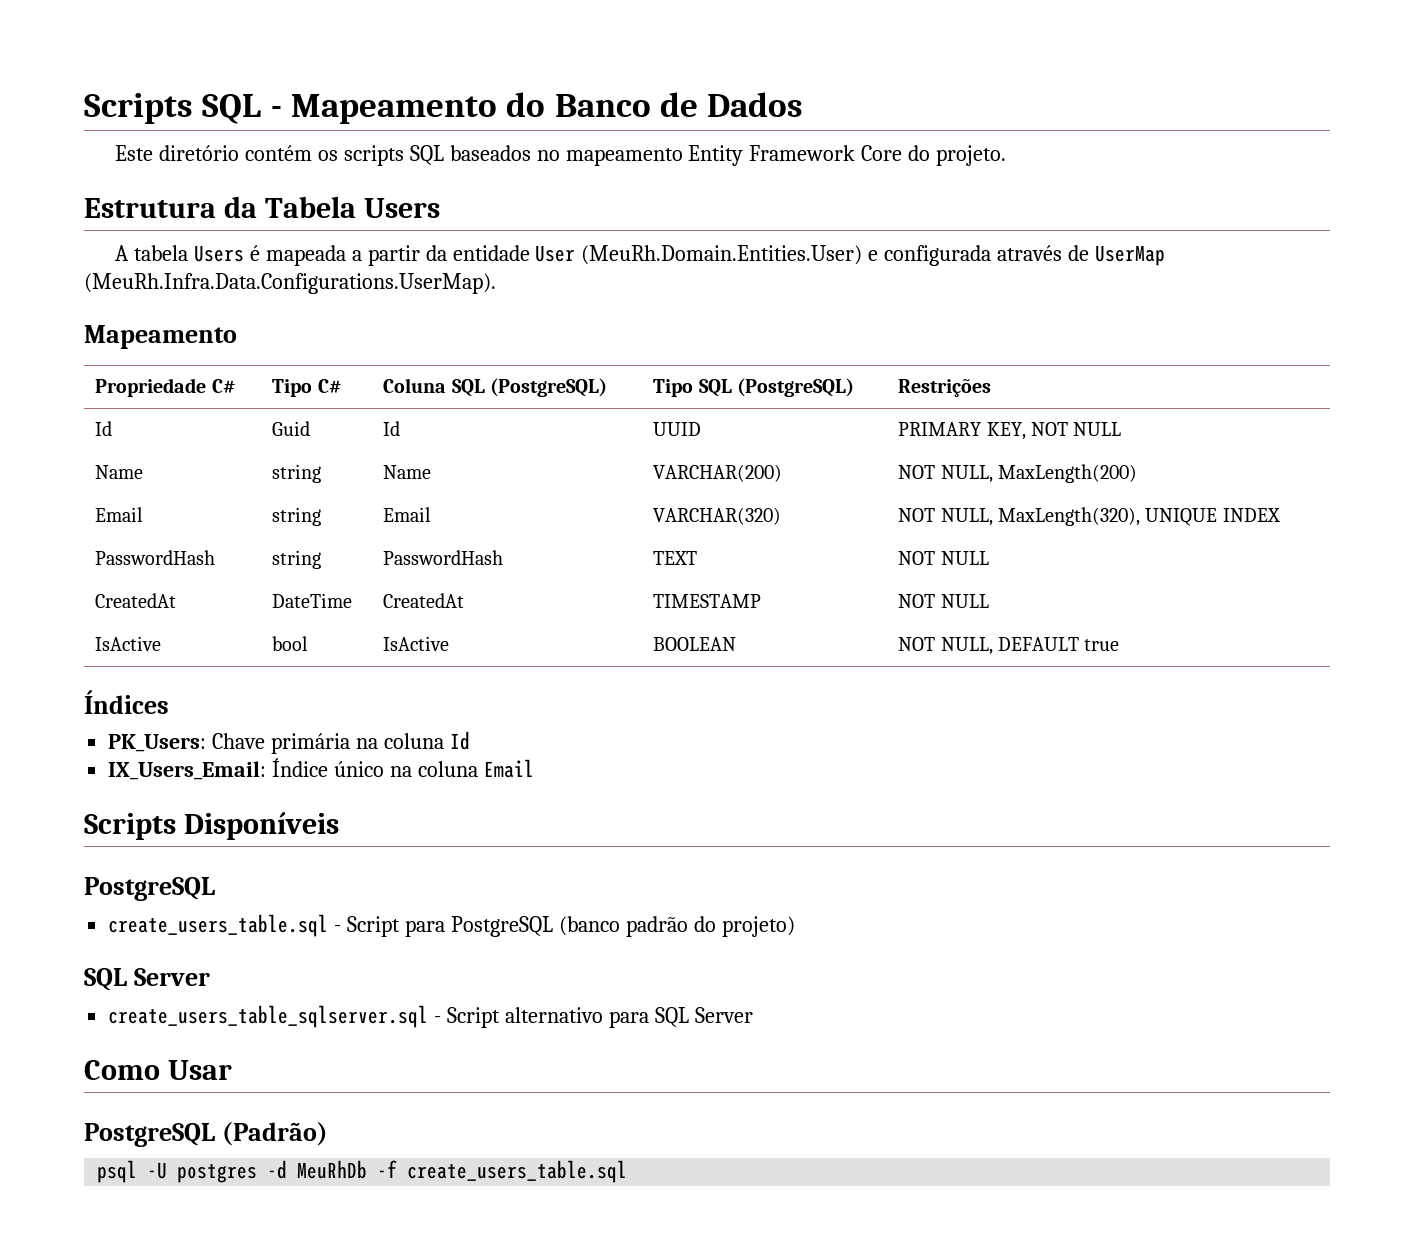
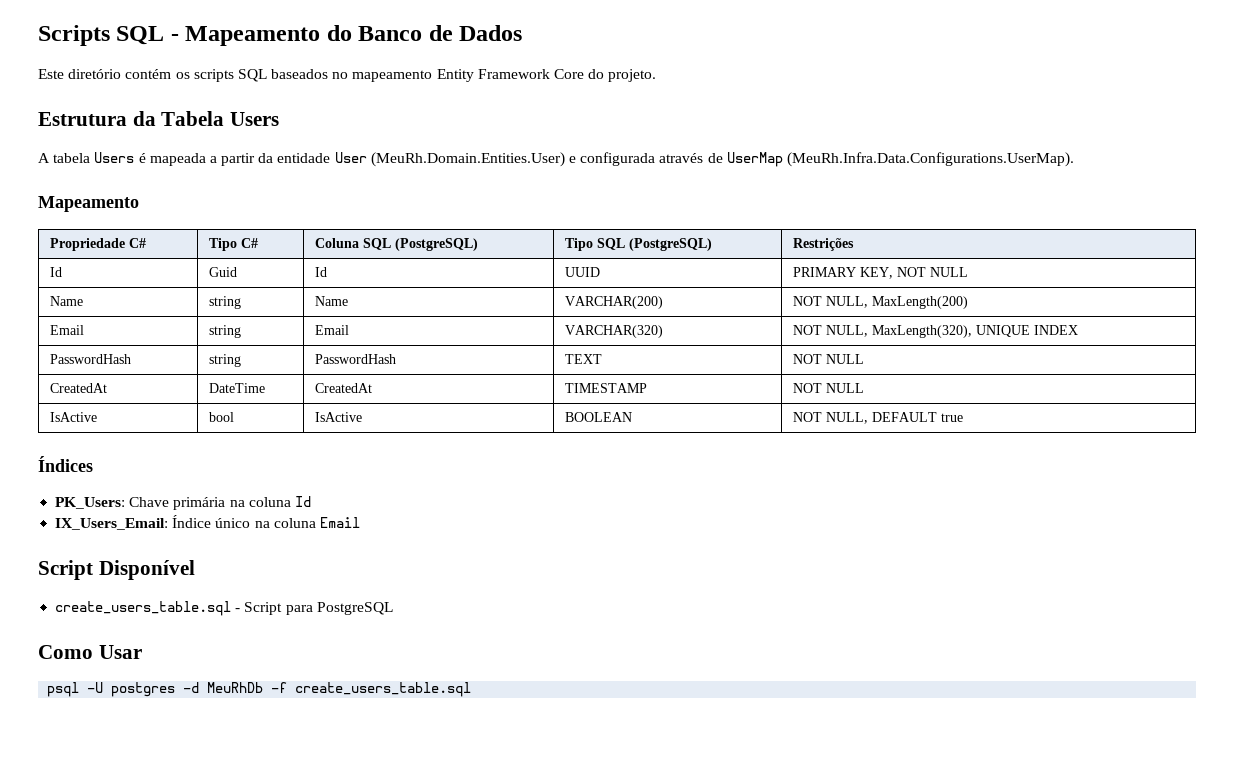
- Scripts Disponíveis
- PostgreSQL
+ Script Disponível
- create_users_table.sql - Script para PostgreSQL (banco padrão do projeto)
- SQL Server
- create_users_table_sqlserver.sql - Script alternativo para SQL Server
+ create_users_table.sql - Script para PostgreSQL
- PostgreSQL (Padrão)

